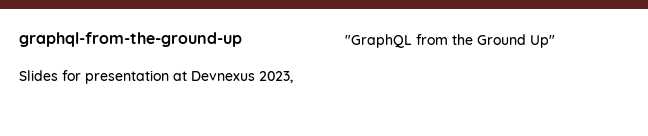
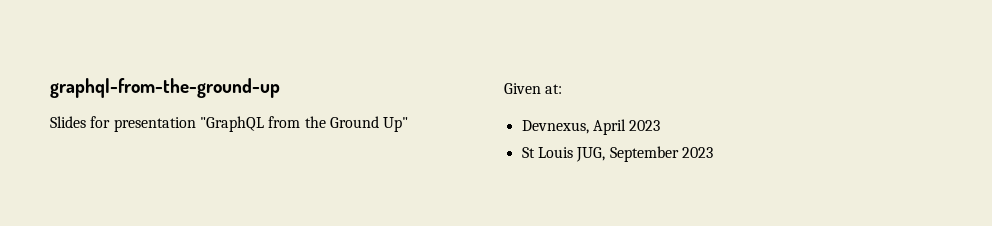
- Slides for presentation at Devnexus 2023, "GraphQL from the Ground Up"
+ Slides for presentation "GraphQL from the Ground Up"
+ Given at:
+ Devnexus, April 2023
+ St Louis JUG, September 2023

